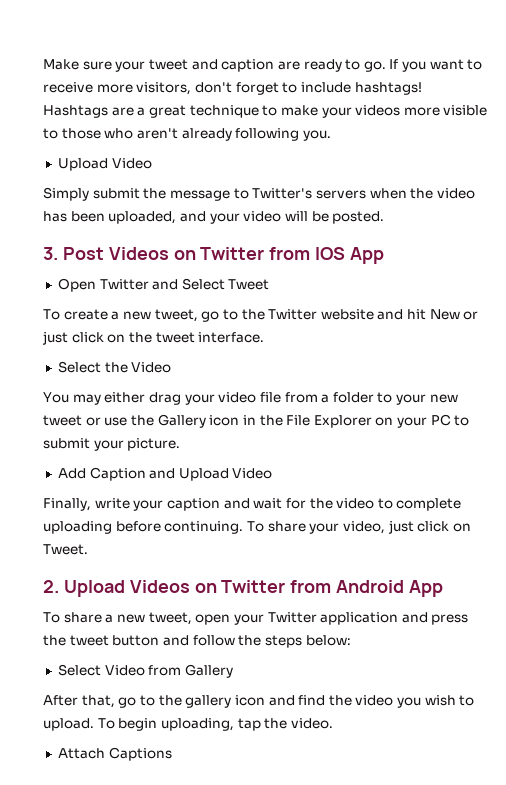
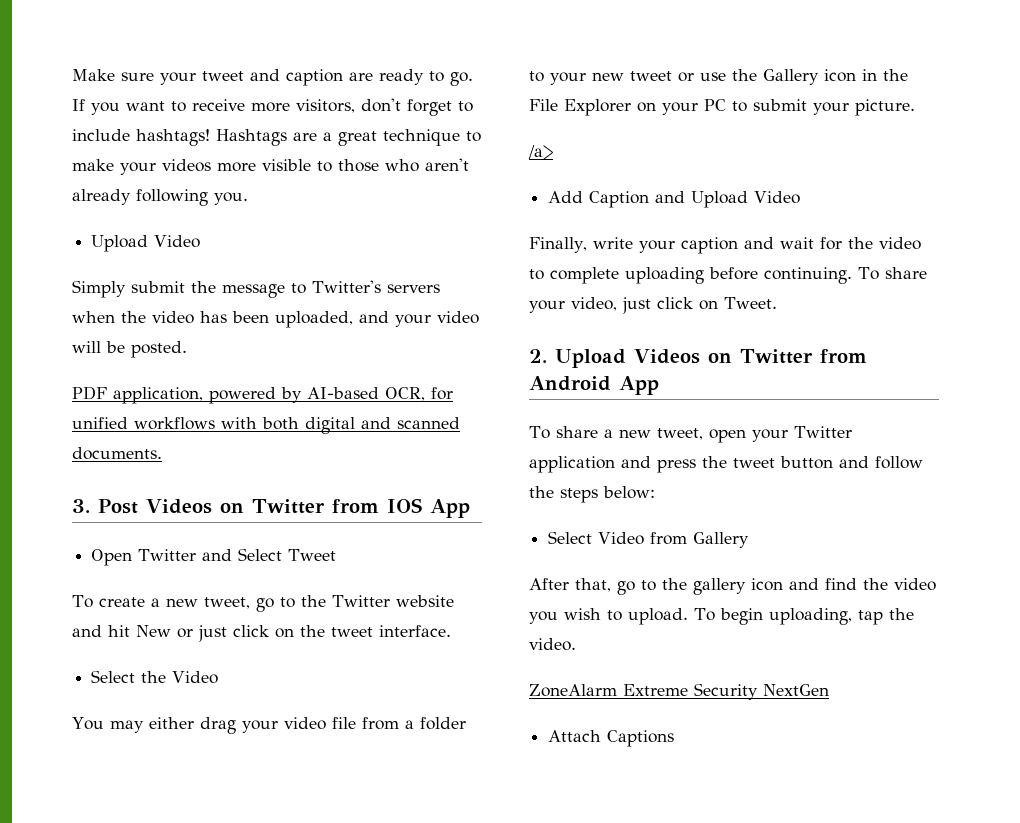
+ PDF application, powered by AI-based OCR, for unified workflows with both digital and scanned documents.
+ /a>
+ ZoneAlarm Extreme Security NextGen

